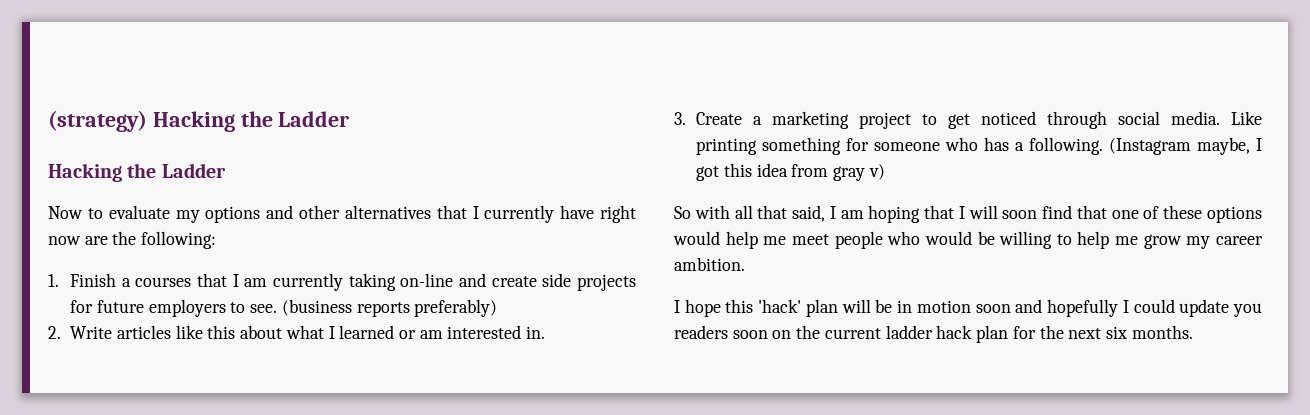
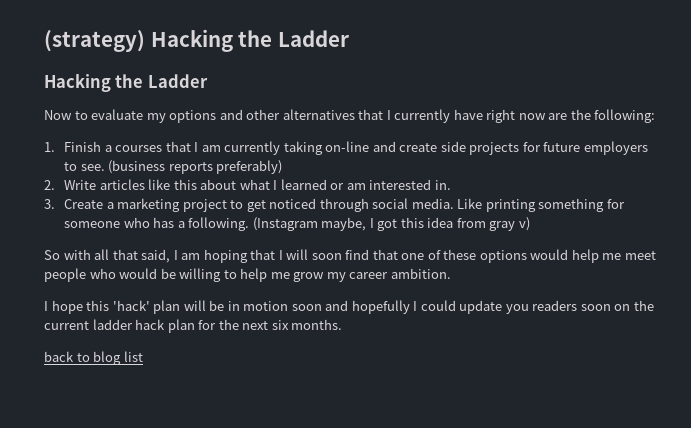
+ back to blog list

